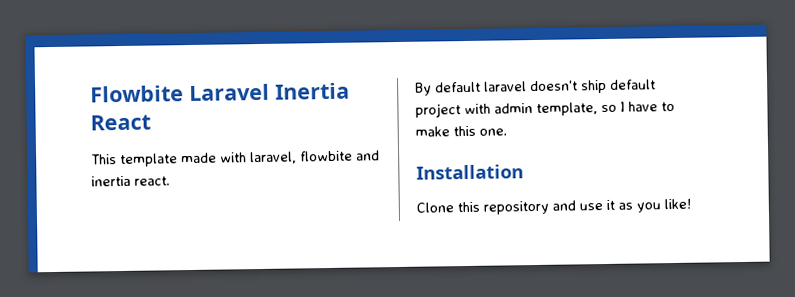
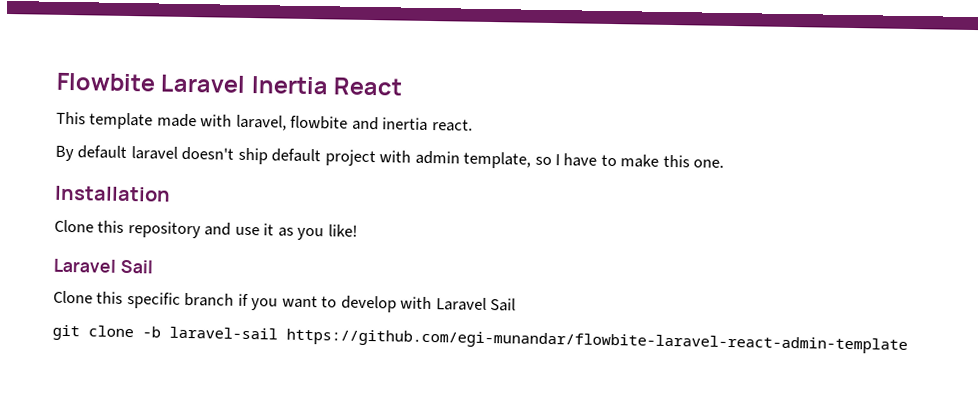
  Clone this repository and use it as you like!
+ Laravel Sail
+ Clone this specific branch if you want to develop with Laravel Sail
+ git clone -b laravel-sail https://github.com/egi-munandar/flowbite-laravel-react-admin-template

